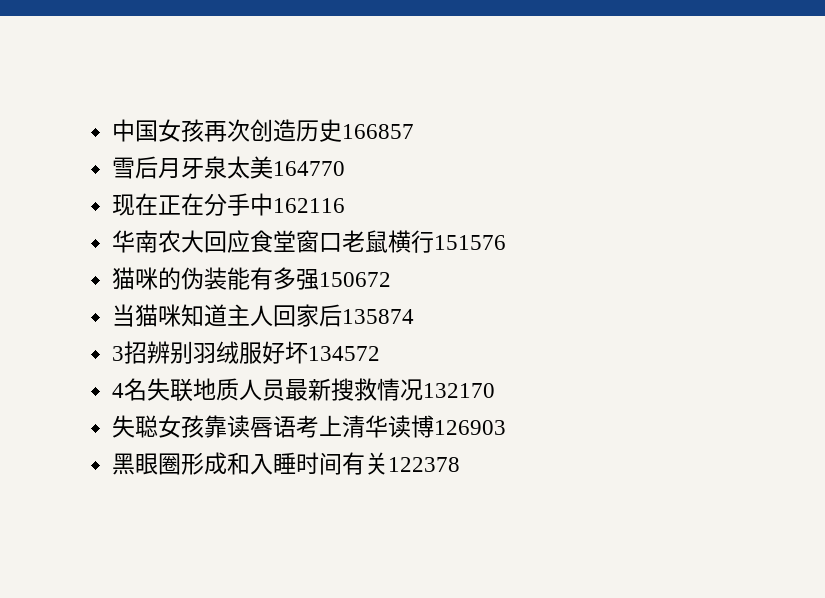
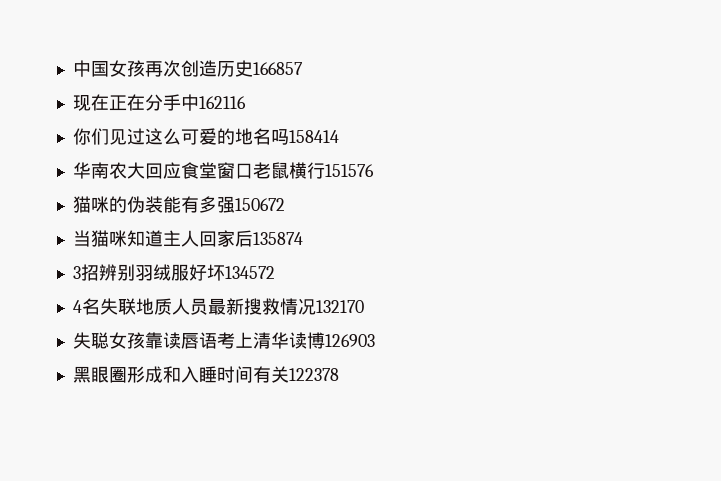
- 雪后月牙泉太美164770
+ 你们见过这么可爱的地名吗158414

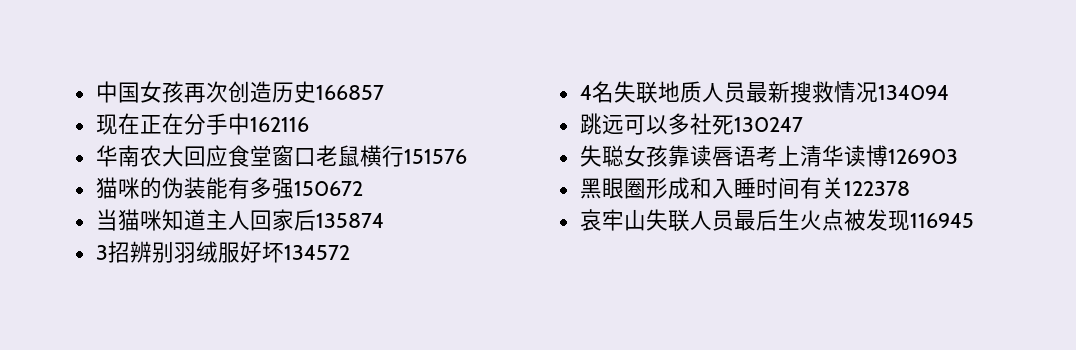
- 你们见过这么可爱的地名吗158414
- 4名失联地质人员最新搜救情况132170
+ 4名失联地质人员最新搜救情况134094
+ 跳远可以多社死130247
+ 哀牢山失联人员最后生火点被发现116945

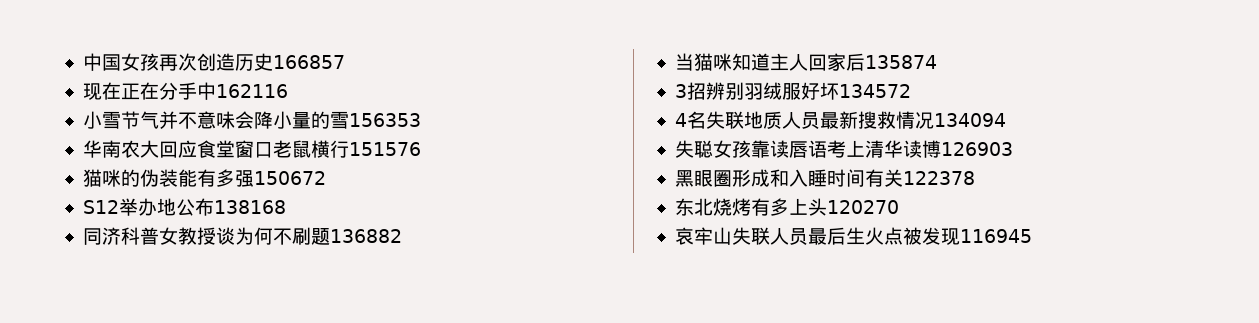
+ 小雪节气并不意味会降小量的雪156353
+ S12举办地公布138168
+ 同济科普女教授谈为何不刷题136882
- 跳远可以多社死130247
+ 东北烧烤有多上头120270

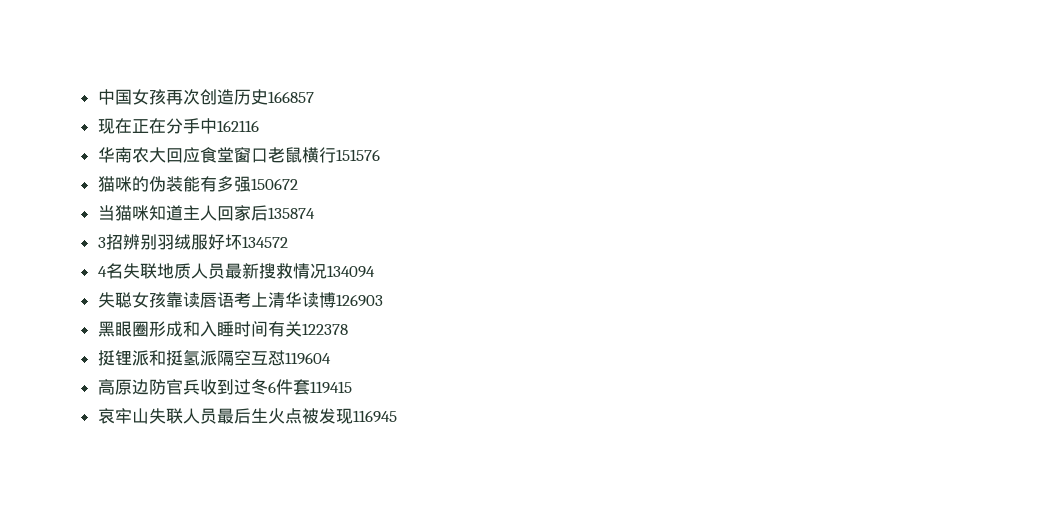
- 小雪节气并不意味会降小量的雪156353
- S12举办地公布138168
- 同济科普女教授谈为何不刷题136882
- 东北烧烤有多上头120270
+ 挺锂派和挺氢派隔空互怼119604
+ 高原边防官兵收到过冬6件套119415

